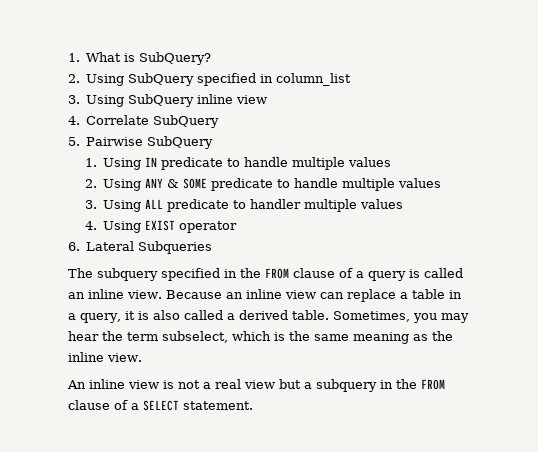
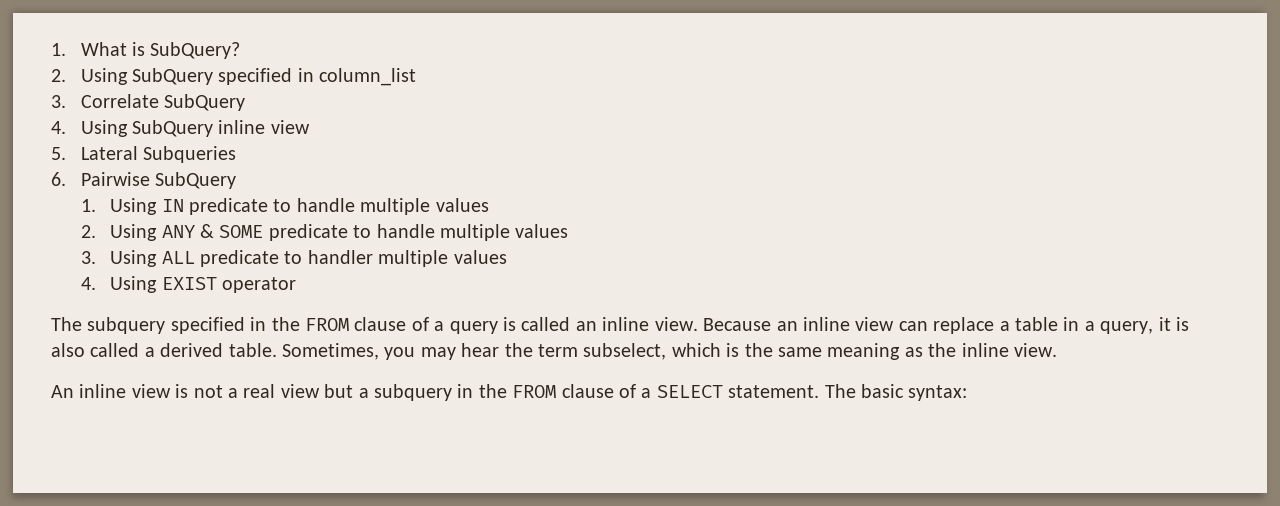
- 3. Using SubQuery inline view
+ 3. Correlate SubQuery
+ 4. Using SubQuery inline view
- 4. Correlate SubQuery
- 5. Pairwise SubQuery
+ 5. Lateral Subqueries
+ 6. Pairwise SubQuery
- 6. Lateral Subqueries
+ The basic syntax:

